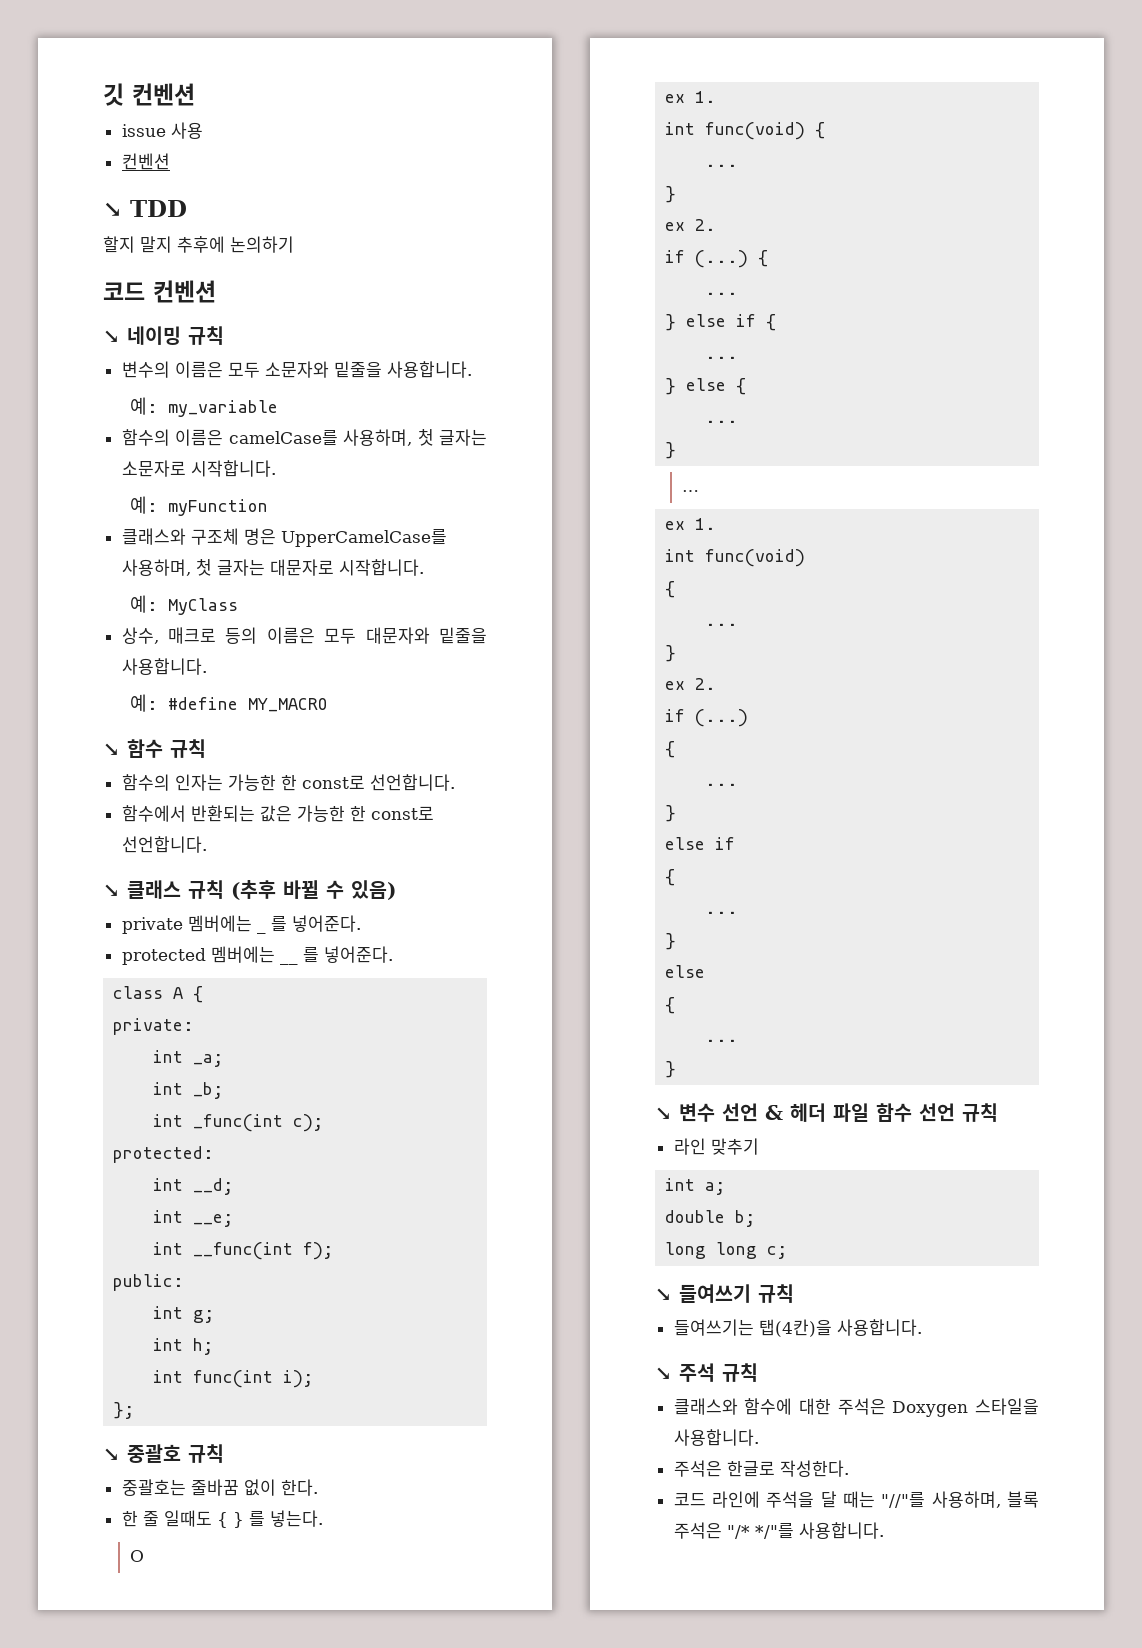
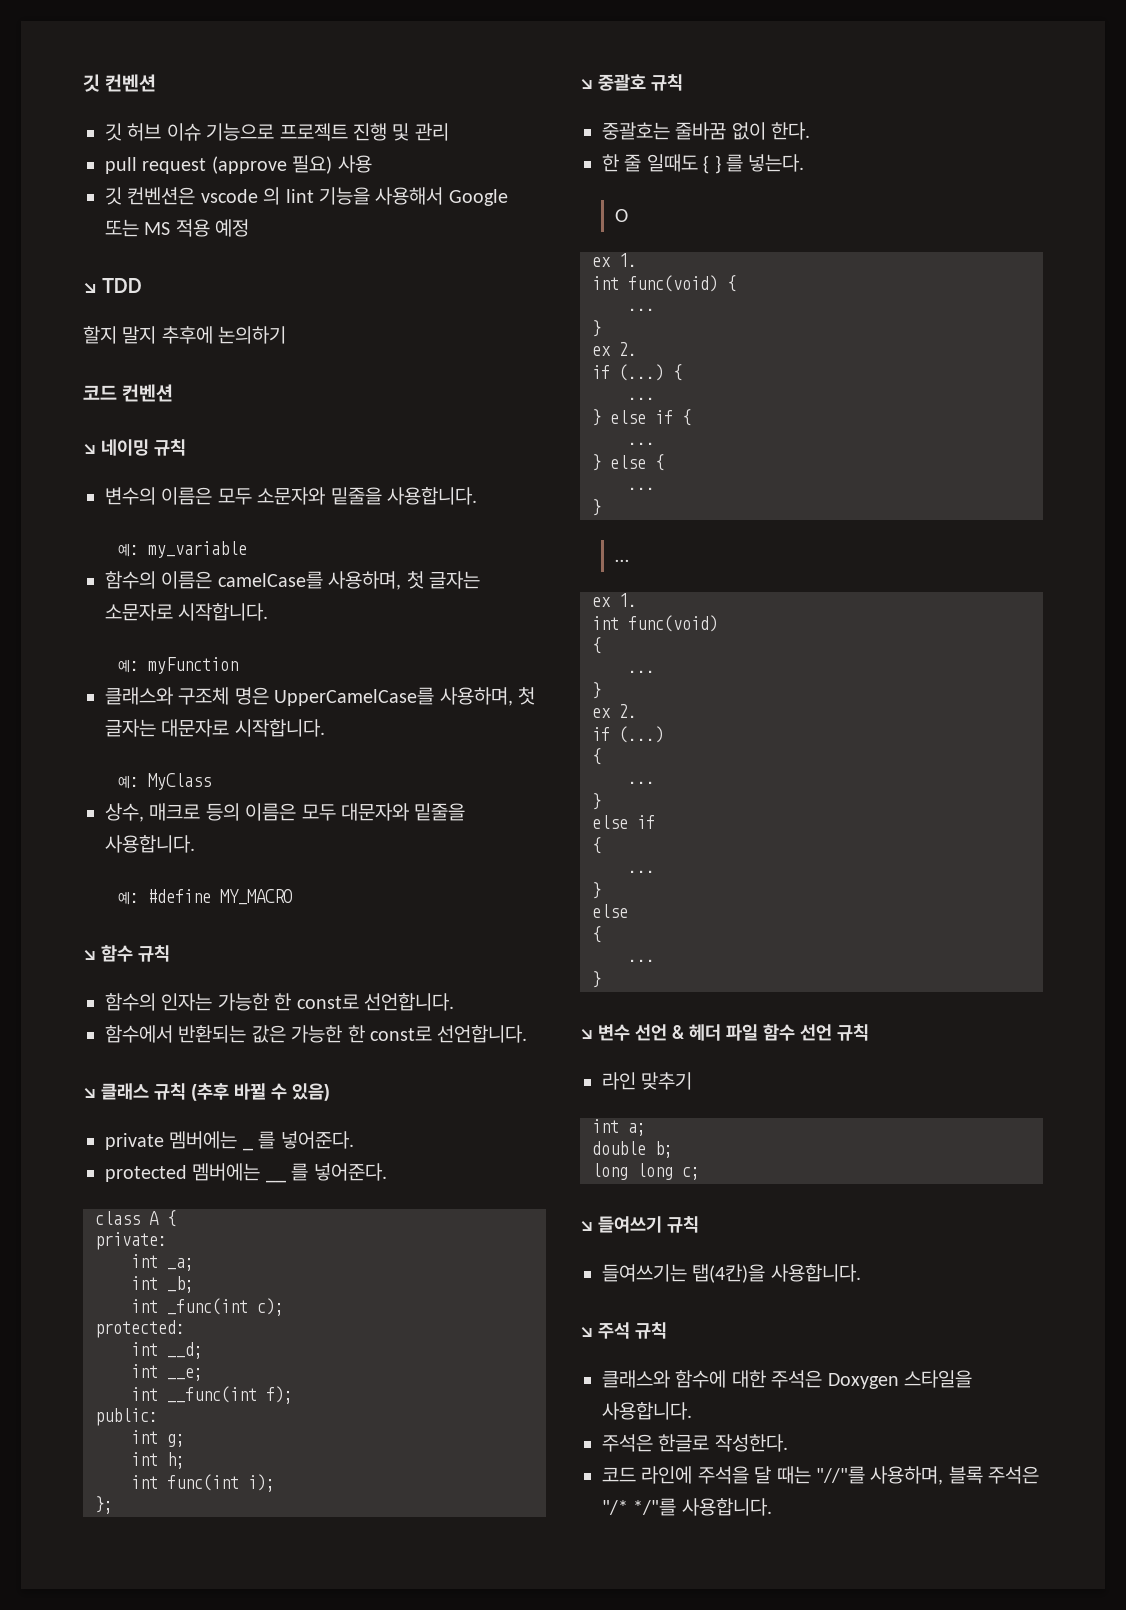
- issue 사용
- 컨벤션
+ 깃 허브 이슈 기능으로 프로젝트 진행 및 관리
+ pull request (approve 필요) 사용
+ 깃 컨벤션은 vscode 의 lint 기능을 사용해서 Google 또는 MS 적용 예정

